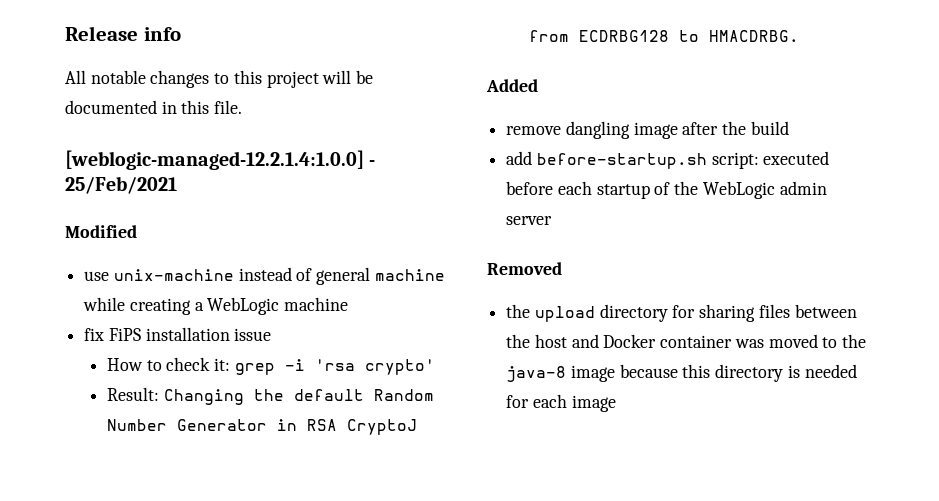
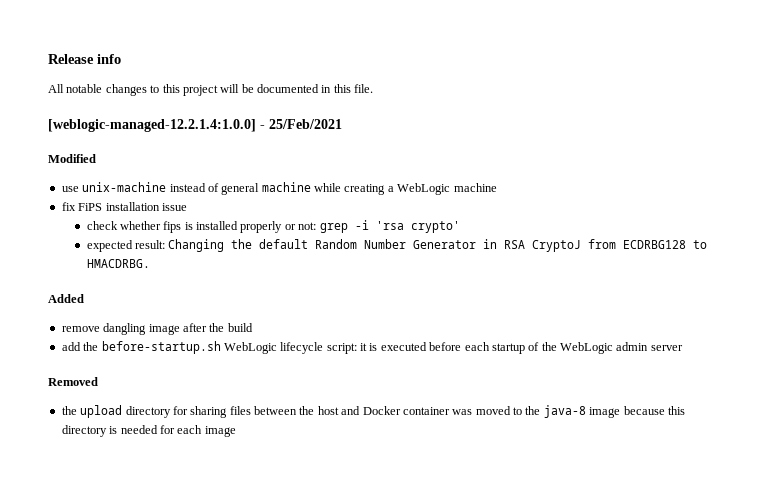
- How to check it: grep -i 'rsa crypto'
+ check whether fips is installed properly or not: grep -i 'rsa crypto'
- Result: Changing the default Random Number Generator in RSA CryptoJ from ECDRBG128 to HMACDRBG.
+ expected result: Changing the default Random Number Generator in RSA CryptoJ from ECDRBG128 to HMACDRBG.
- add before-startup.sh script: executed before each startup of the WebLogic admin server
+ add the before-startup.sh WebLogic lifecycle script: it is executed before each startup of the WebLogic admin server

